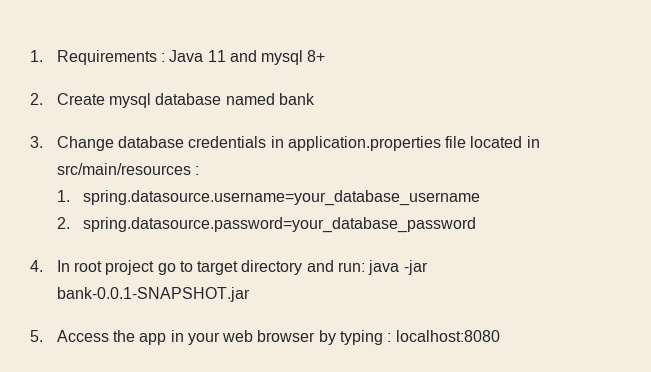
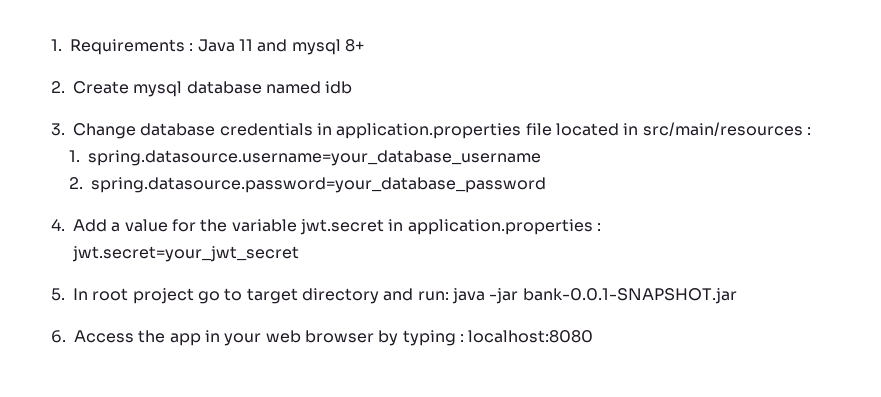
- 2. Create mysql database named bank
+ 2. Create mysql database named idb
- 4. In root project go to target directory and run: java -jar bank-0.0.1-SNAPSHOT.jar
+ 4. Add a value for the variable jwt.secret in application.properties : jwt.secret=your_jwt_secret
+ 5. In root project go to target directory and run: java -jar bank-0.0.1-SNAPSHOT.jar
- 5. Access the app in your web browser by typing : localhost:8080
+ 6. Access the app in your web browser by typing : localhost:8080

